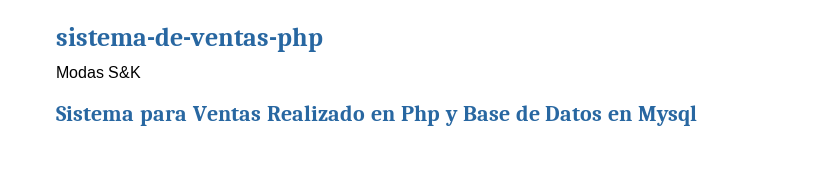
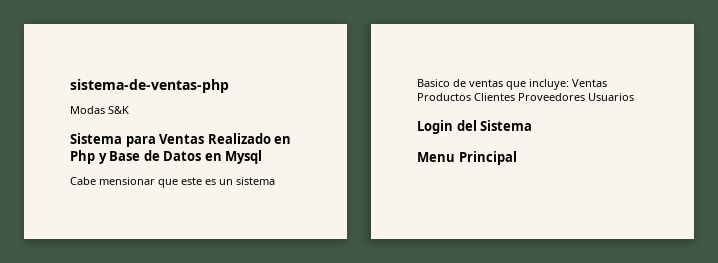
+ Cabe mensionar que este es un sistema Basico de ventas que incluye: Ventas Productos Clientes Proveedores Usuarios
+ Login del Sistema
+ Menu Principal

